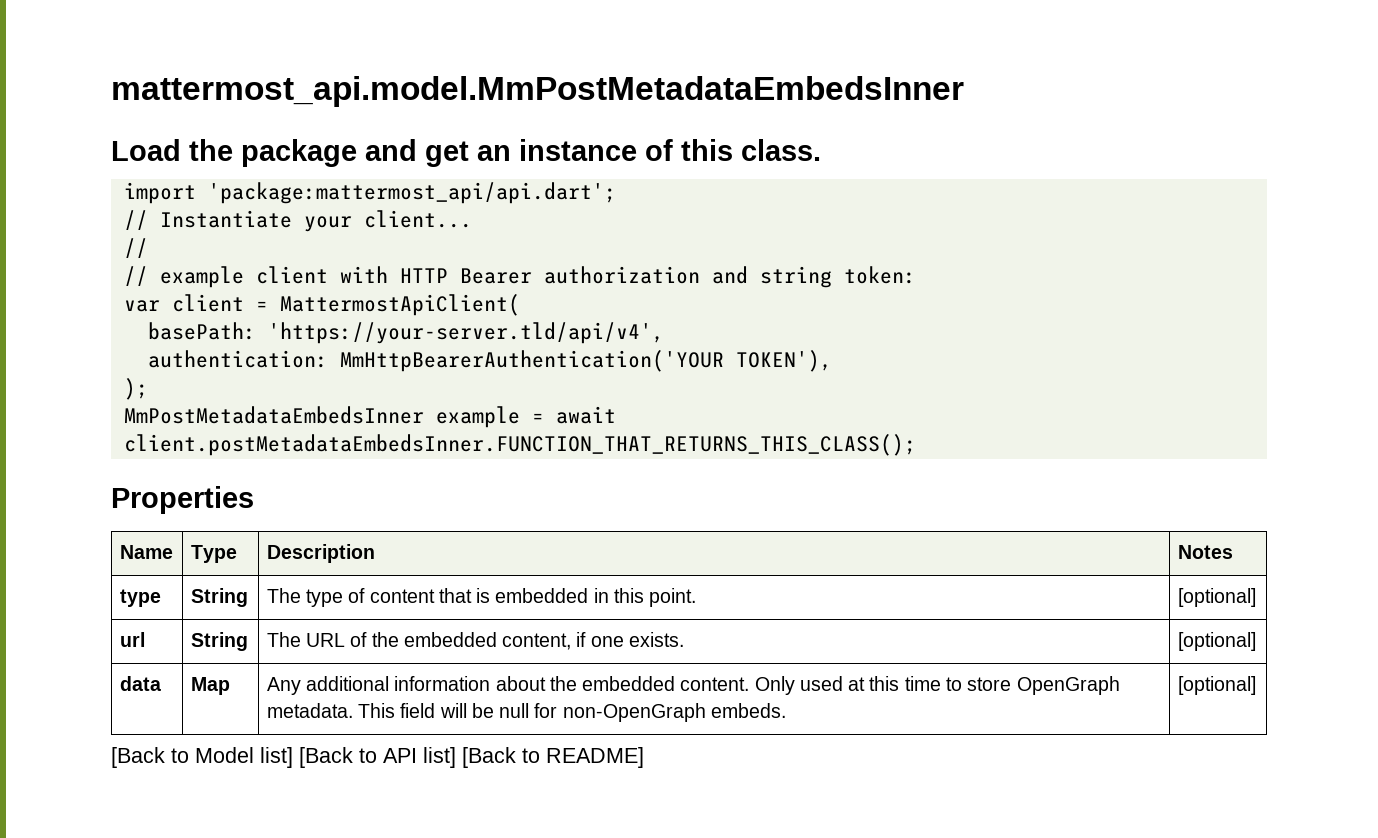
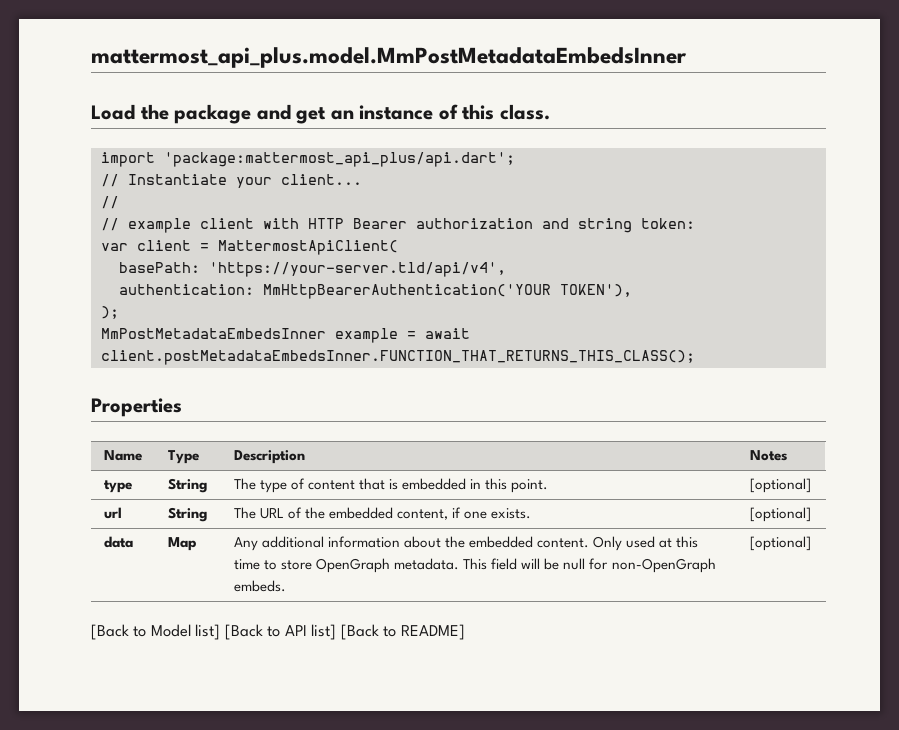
- mattermost_api.model.MmPostMetadataEmbedsInner
+ mattermost_api_plus.model.MmPostMetadataEmbedsInner
- import 'package:mattermost_api/api.dart';
+ import 'package:mattermost_api_plus/api.dart';

